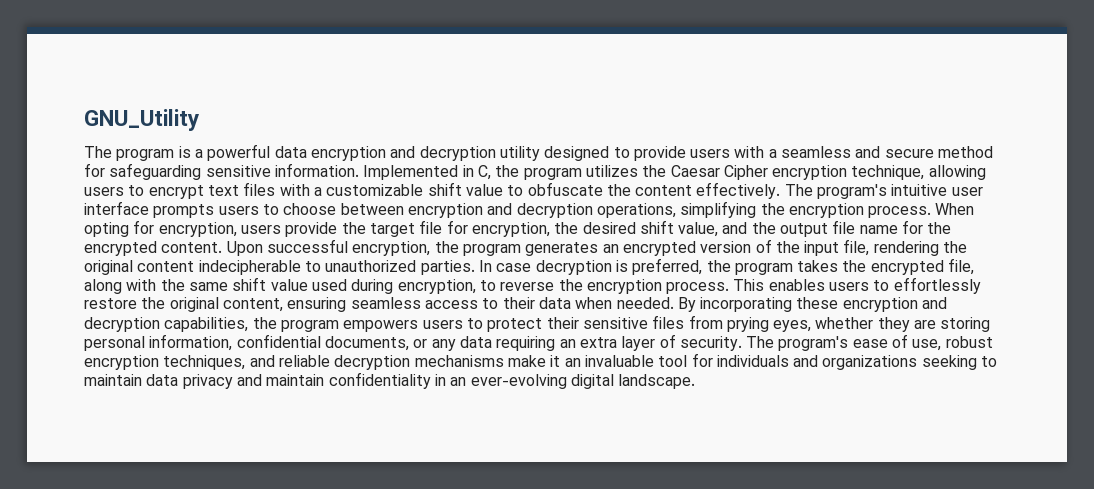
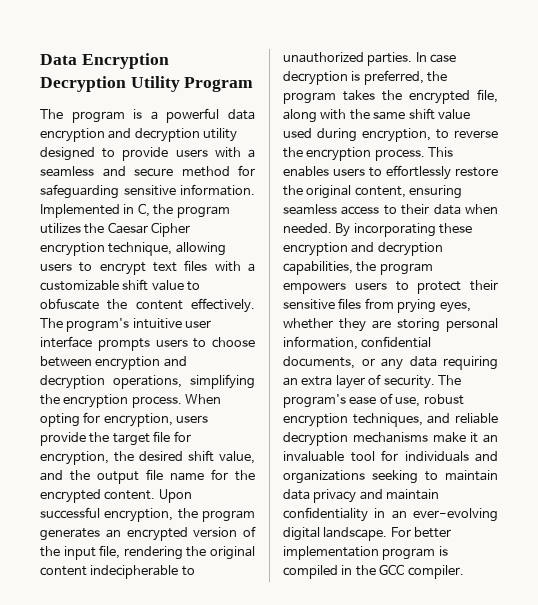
- GNU_Utility
+ Data Encryption Decryption Utility Program
+ For better implementation program is compiled in the GCC compiler.

